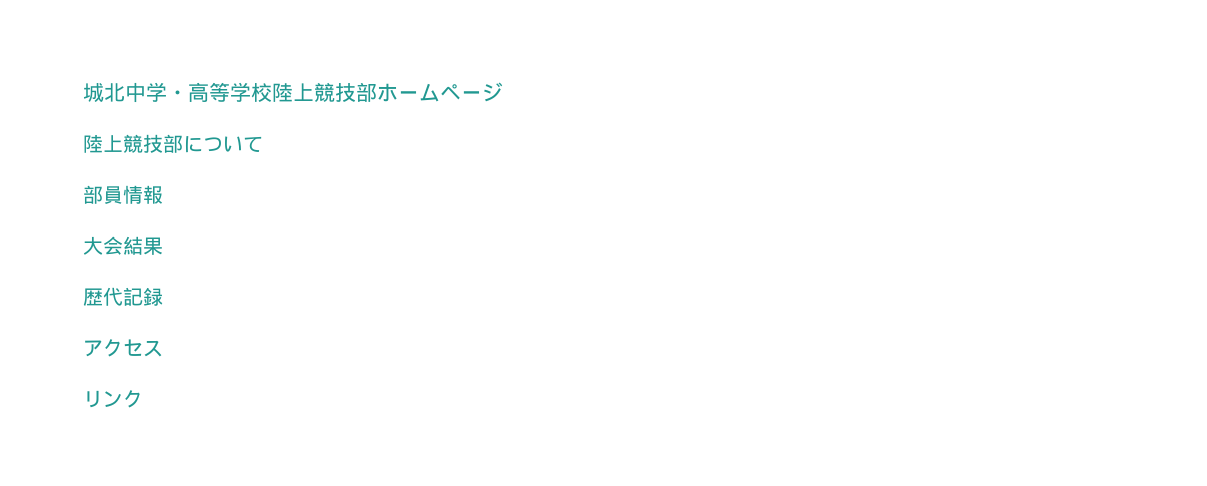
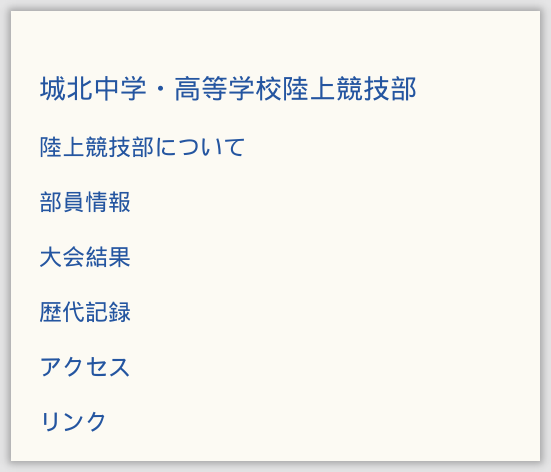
- 城北中学・高等学校陸上競技部ホームページ
+ 城北中学・高等学校陸上競技部

